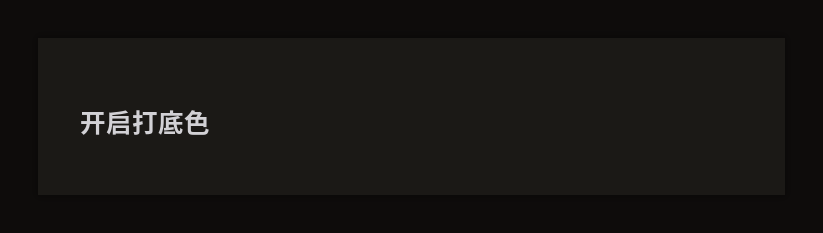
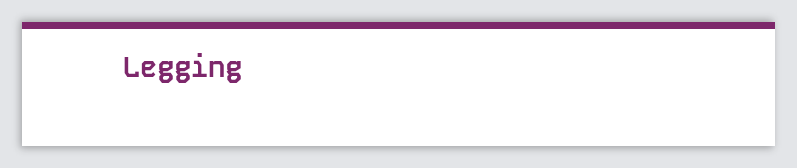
- 开启打底色
+ Legging

